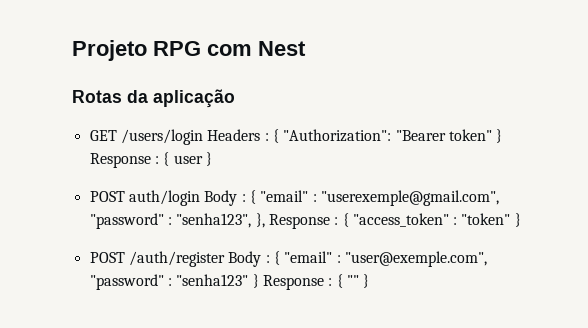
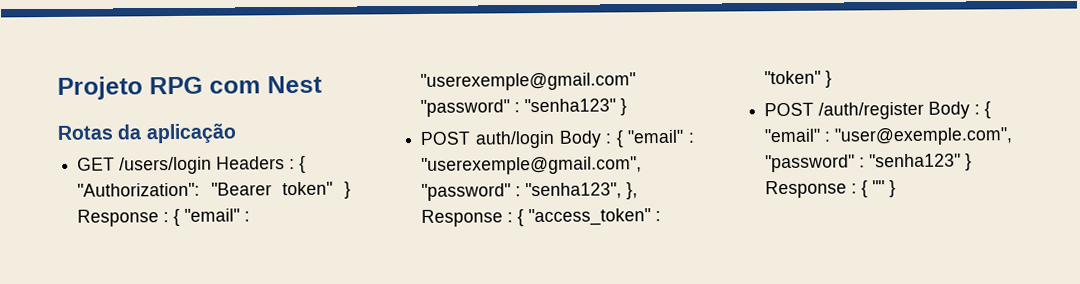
- GET /users/login Headers : { "Authorization": "Bearer token" } Response : { user }
+ GET /users/login Headers : { "Authorization": "Bearer token" } Response : { "email" : "userexemple@gmail.com" "password" : "senha123" }

